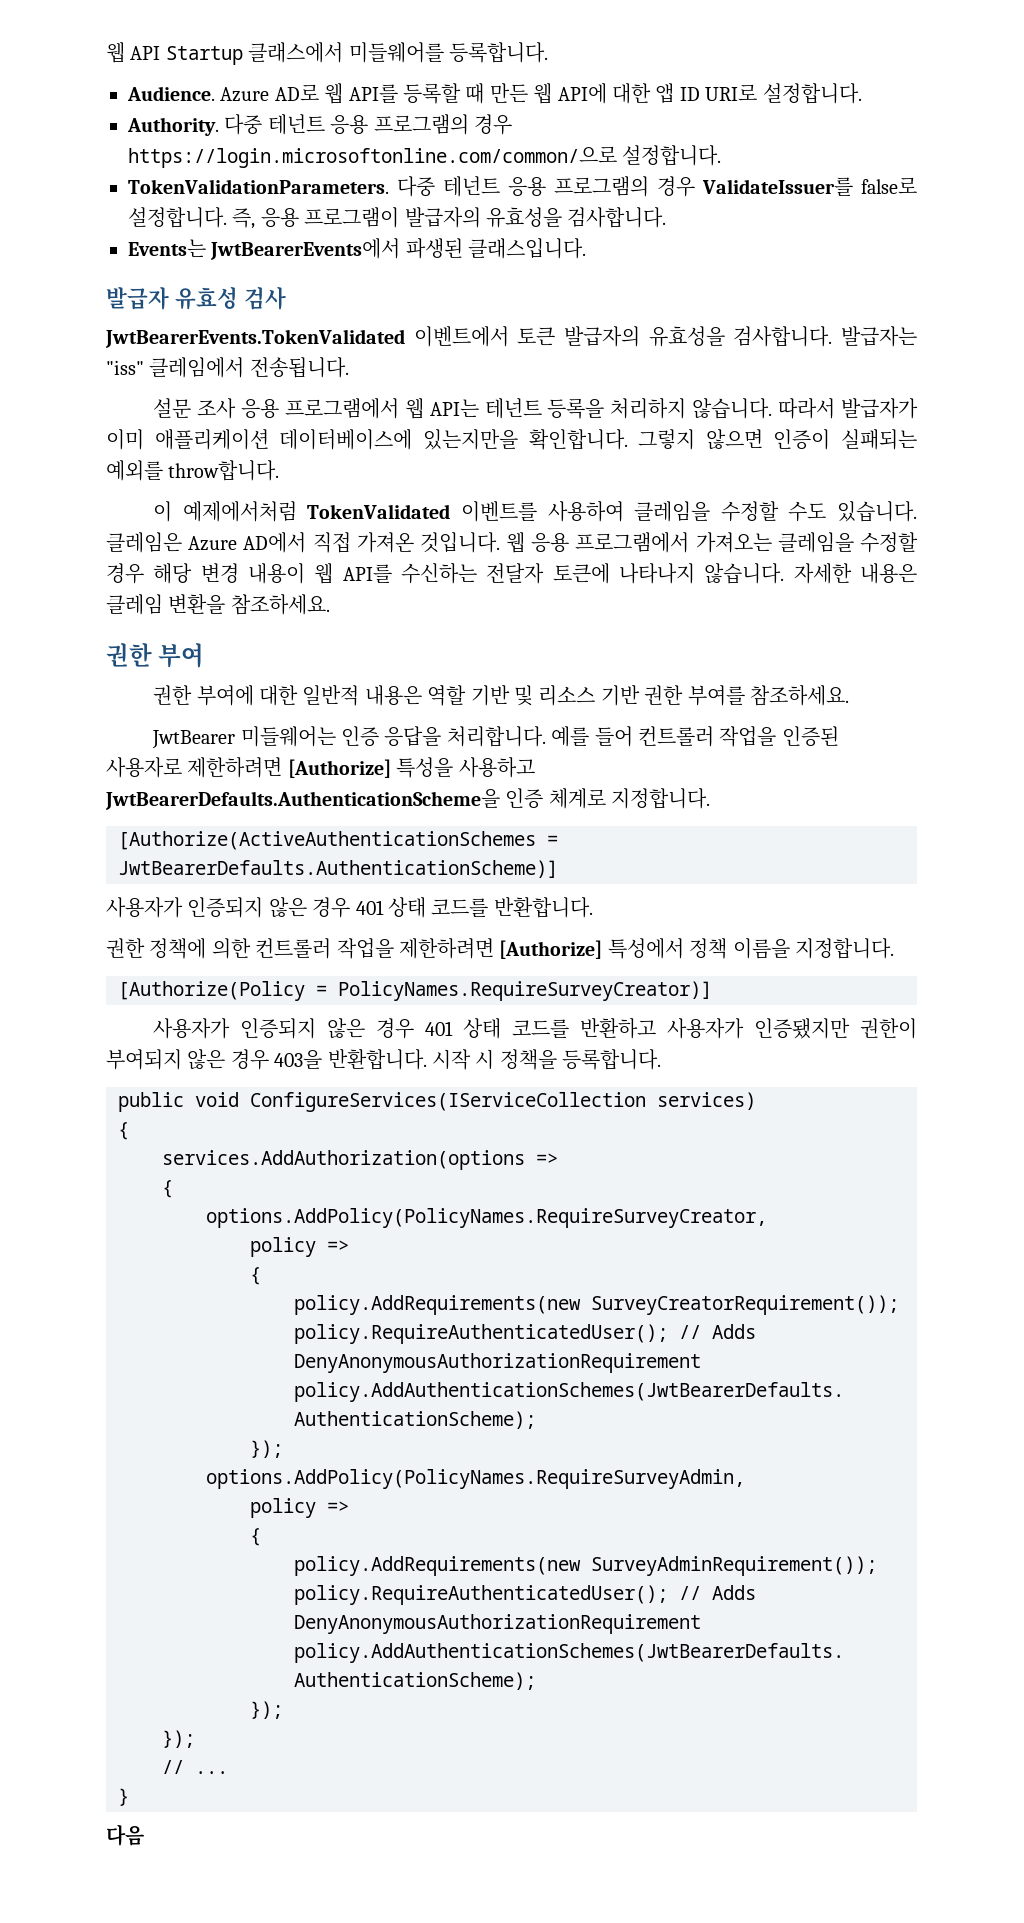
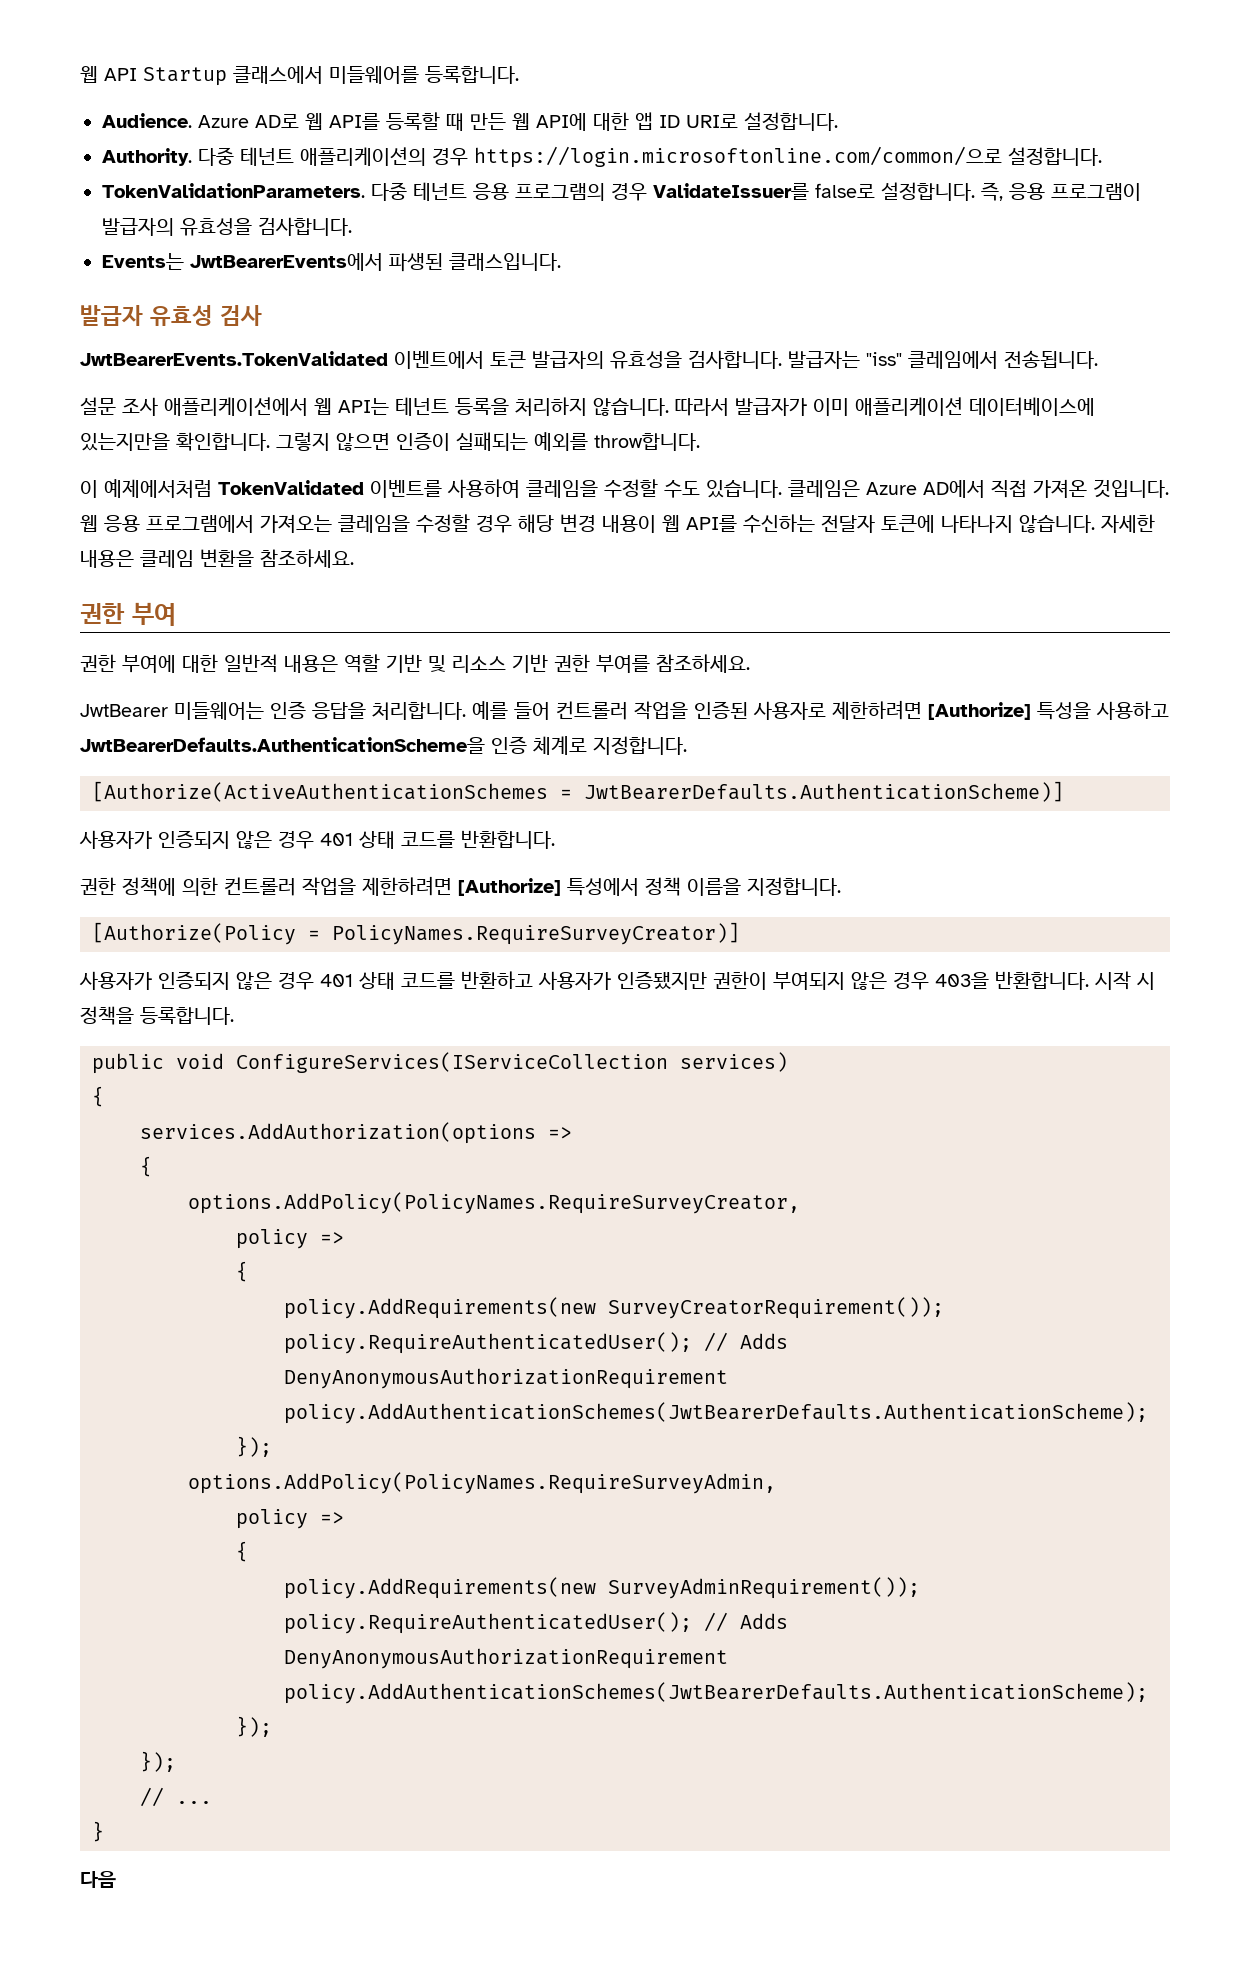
- 다중 테넌트 응용 프로그램의 경우 https://login.microsoftonline.com/common/으로 설정합니다.
+ 다중 테넌트 애플리케이션의 경우 https://login.microsoftonline.com/common/으로 설정합니다.
- 설문 조사 응용 프로그램에서 웹 API는 테넌트 등록을 처리하지 않습니다.
+ 설문 조사 애플리케이션에서 웹 API는 테넌트 등록을 처리하지 않습니다.

